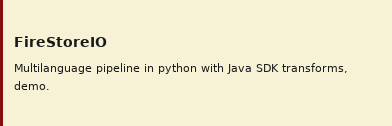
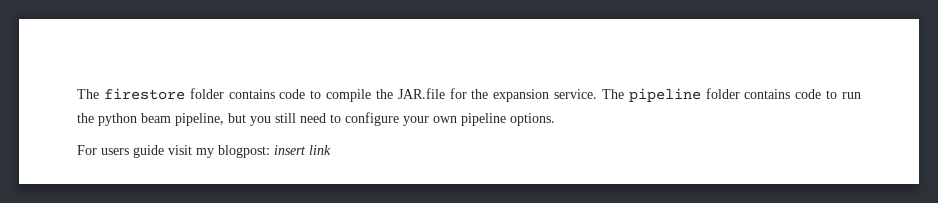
- FireStoreIO
- Multilanguage pipeline in python with Java SDK transforms, demo.
+ The firestore folder contains code to compile the JAR.file for the expansion service. The pipeline folder contains code to run the python beam pipeline, but you still need to configure your own pipeline options.
+ For users guide visit my blogpost: insert link

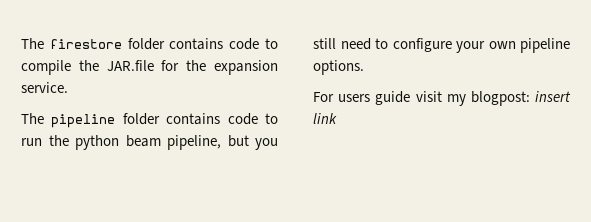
- The firestore folder contains code to compile the JAR.file for the expansion service. The pipeline folder contains code to run the python beam pipeline, but you still need to configure your own pipeline options.
+ The firestore folder contains code to compile the JAR.file for the expansion service.
+ The pipeline folder contains code to run the python beam pipeline, but you still need to configure your own pipeline options.

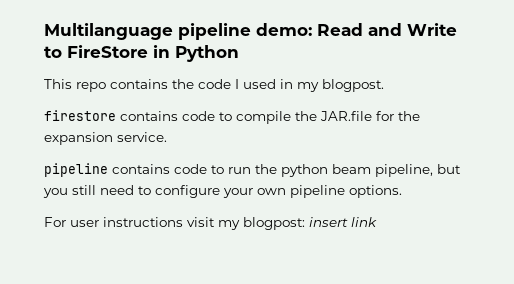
- The firestore folder contains code to compile the JAR.file for the expansion service.
+ Multilanguage pipeline demo: Read and Write to FireStore in Python
+ This repo contains the code I used in my blogpost.
+ firestore contains code to compile the JAR.file for the expansion service.
- The pipeline folder contains code to run the python beam pipeline, but you still need to configure your own pipeline options.
+ pipeline contains code to run the python beam pipeline, but you still need to configure your own pipeline options.
- For users guide visit my blogpost: insert link
+ For user instructions visit my blogpost: insert link

